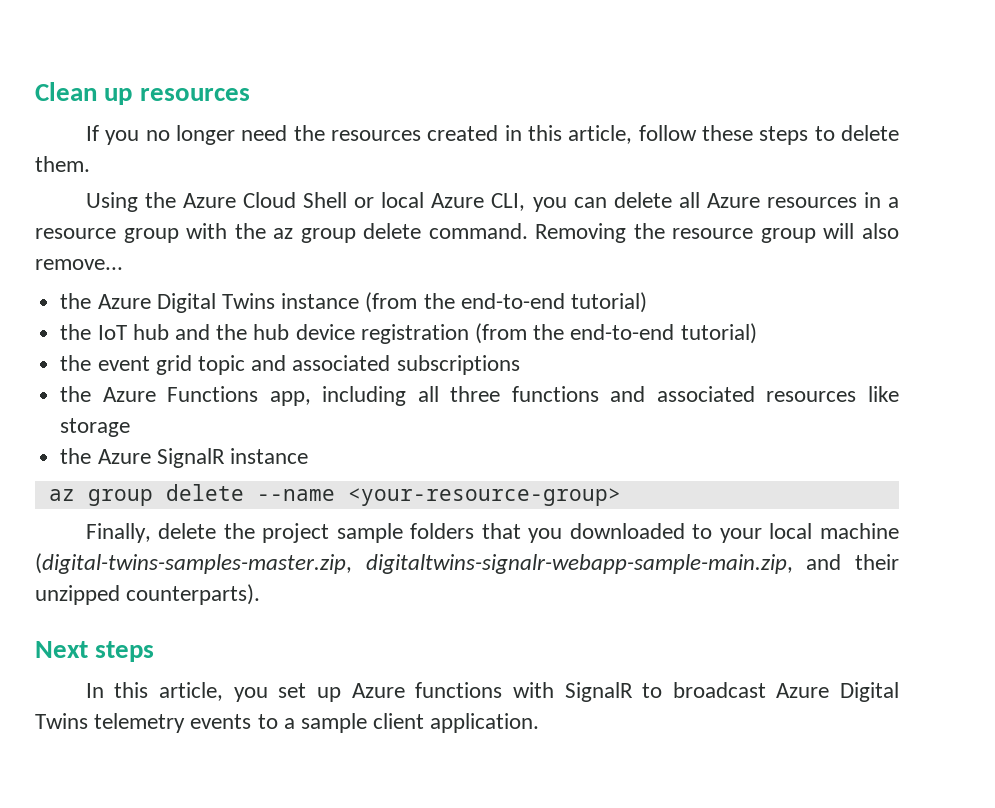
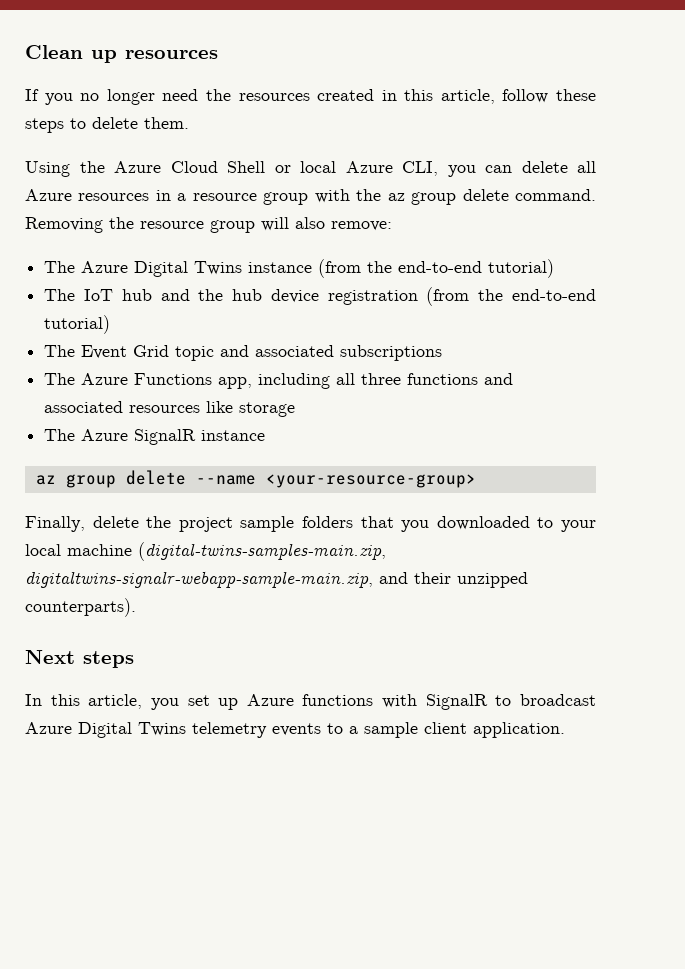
- Removing the resource group will also remove...
- the Azure Digital Twins instance (from the end-to-end tutorial)
+ Removing the resource group will also remove:
+ The Azure Digital Twins instance (from the end-to-end tutorial)
- the IoT hub and the hub device registration (from the end-to-end tutorial)
+ The IoT hub and the hub device registration (from the end-to-end tutorial)
- the event grid topic and associated subscriptions
+ The Event Grid topic and associated subscriptions
- the Azure Functions app, including all three functions and associated resources like storage
+ The Azure Functions app, including all three functions and associated resources like storage
- the Azure SignalR instance
+ The Azure SignalR instance
- Finally, delete the project sample folders that you downloaded to your local machine (digital-twins-samples-master.zip, digitaltwins-signalr-webapp-sample-main.zip, and their unzipped counterparts).
+ Finally, delete the project sample folders that you downloaded to your local machine (digital-twins-samples-main.zip, digitaltwins-signalr-webapp-sample-main.zip, and their unzipped counterparts).

